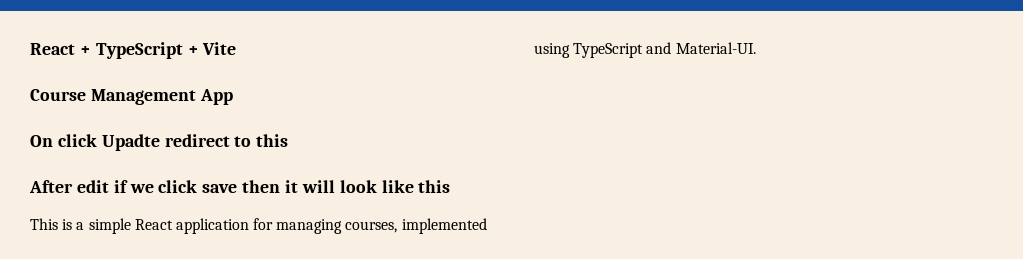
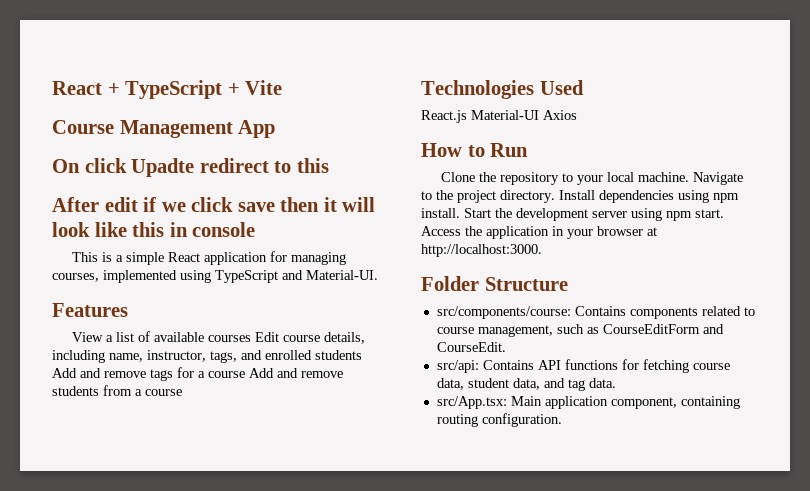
- After edit if we click save then it will look like this
+ After edit if we click save then it will look like this in console
+ Features
+ View a list of available courses Edit course details, including name, instructor, tags, and enrolled students Add and remove tags for a course Add and remove students from a course
+ Technologies Used
+ React.js Material-UI Axios
+ How to Run
+ Clone the repository to your local machine. Navigate to the project directory. Install dependencies using npm install. Start the development server using npm start. Access the application in your browser at http://localhost:3000.
+ Folder Structure
+ src/components/course: Contains components related to course management, such as CourseEditForm and CourseEdit.
+ src/api: Contains API functions for fetching course data, student data, and tag data.
+ src/App.tsx: Main application component, containing routing configuration.

